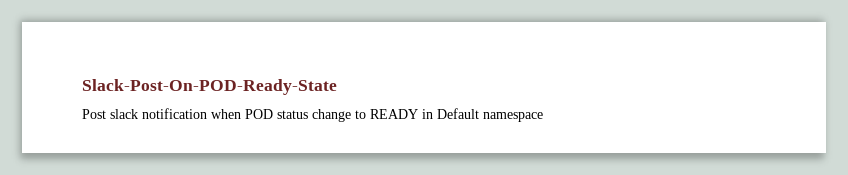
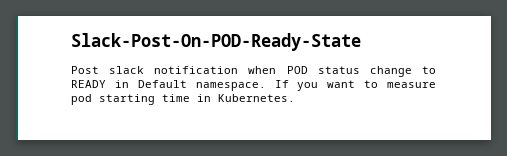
- Post slack notification when POD status change to READY in Default namespace
+ Post slack notification when POD status change to READY in Default namespace. If you want to measure pod starting time in Kubernetes.

